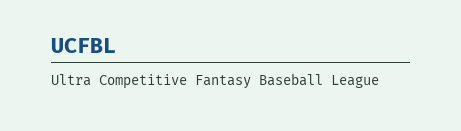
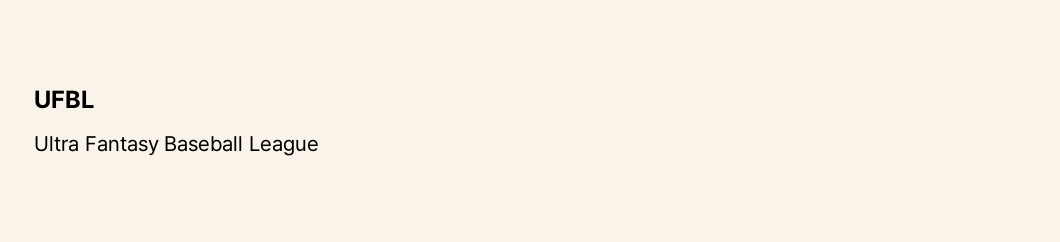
- UCFBL
+ UFBL
- Ultra Competitive Fantasy Baseball League
+ Ultra Fantasy Baseball League

